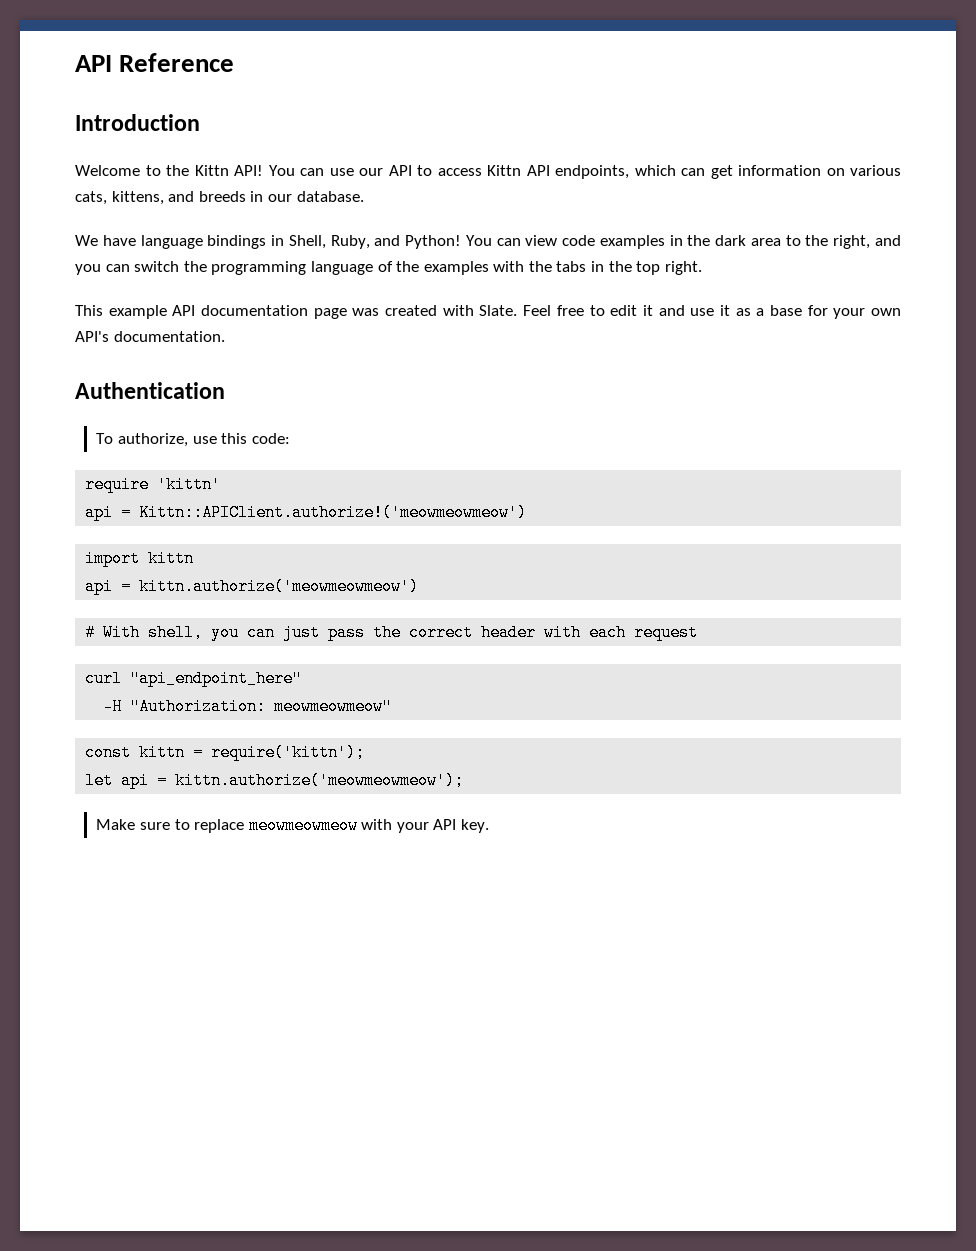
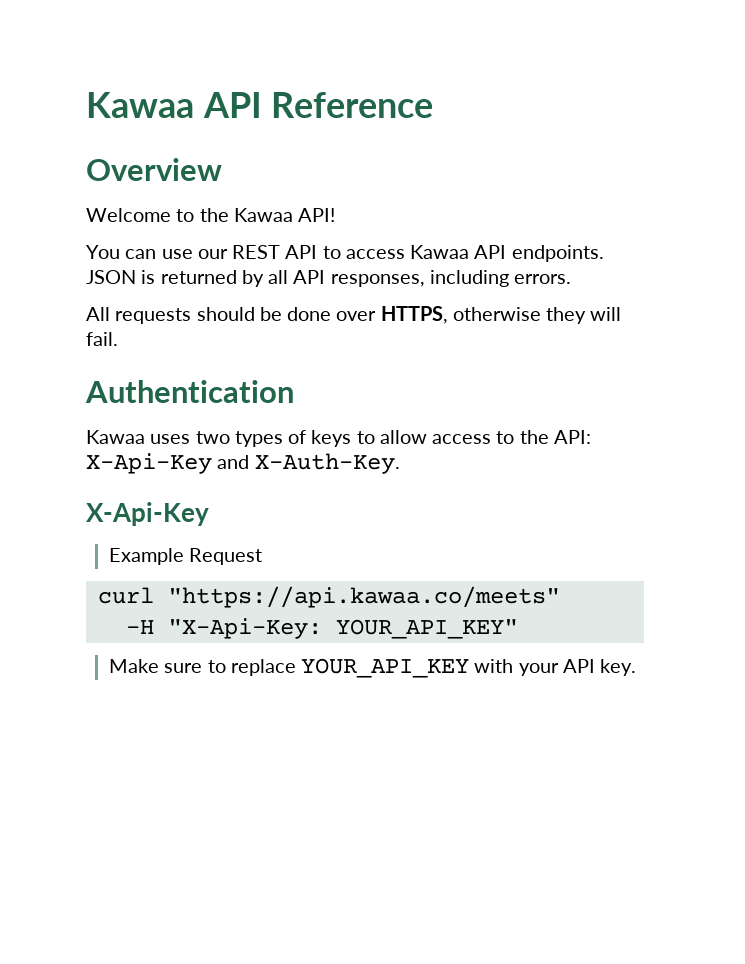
- API Reference
+ Kawaa API Reference
- Introduction
+ Overview
- Welcome to the Kittn API! You can use our API to access Kittn API endpoints, which can get information on various cats, kittens, and breeds in our database.
- We have language bindings in Shell, Ruby, and Python! You can view code examples in the dark area to the right, and you can switch the programming language of the examples with the tabs in the top right.
- This example API documentation page was created with Slate. Feel free to edit it and use it as a base for your own API's documentation.
+ Welcome to the Kawaa API!
+ You can use our REST API to access Kawaa API endpoints. JSON is returned by all API responses, including errors.
+ All requests should be done over HTTPS, otherwise they will fail.
  Authentication
- To authorize, use this code:
- require 'kittn'
- api = Kittn::APIClient.authorize!('meowmeowmeow')
- import kittn
- api = kittn.authorize('meowmeowmeow')
- # With shell, you can just pass the correct header with each request
+ Kawaa uses two types of keys to allow access to the API: X-Api-Key and X-Auth-Key.
+ X-Api-Key
+ Example Request
- curl "api_endpoint_here"
+ curl "https://api.kawaa.co/meets"
- -H "Authorization: meowmeowmeow"
- const kittn = require('kittn');
- let api = kittn.authorize('meowmeowmeow');
+ -H "X-Api-Key: YOUR_API_KEY"
- Make sure to replace meowmeowmeow with your API key.
+ Make sure to replace YOUR_API_KEY with your API key.

